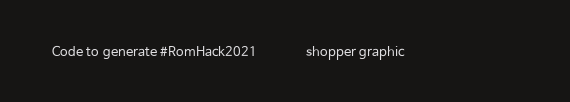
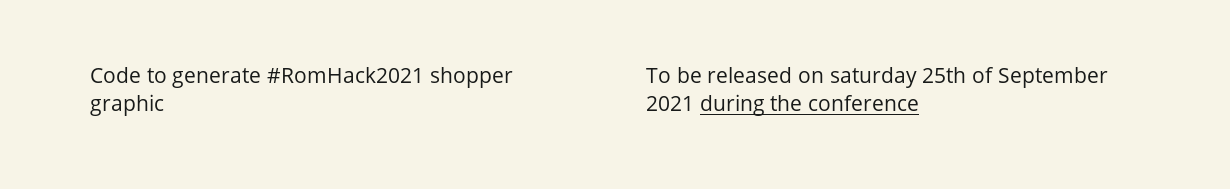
+ To be released on saturday 25th of September 2021 during the conference

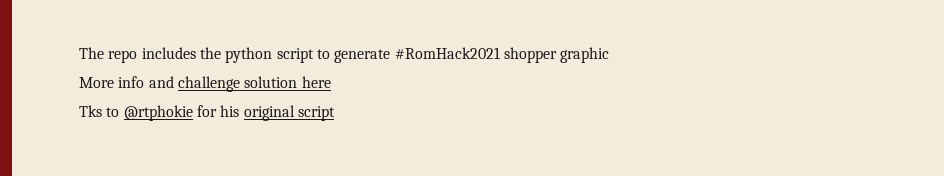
- Code to generate #RomHack2021 shopper graphic
+ The repo includes the python script to generate #RomHack2021 shopper graphic
- To be released on saturday 25th of September 2021 during the conference
+ More info and challenge solution here
+ Tks to @rtphokie for his original script

